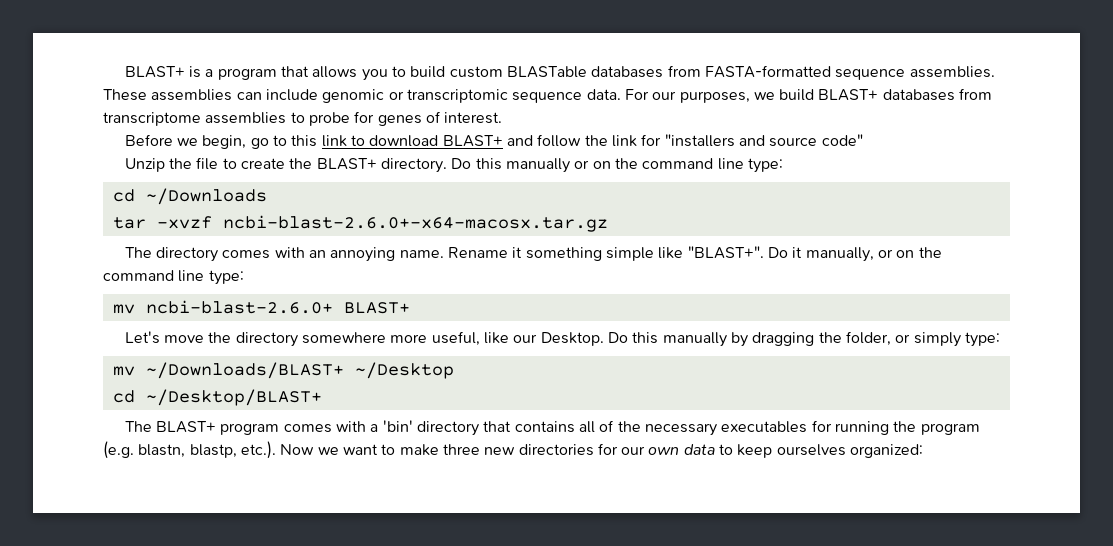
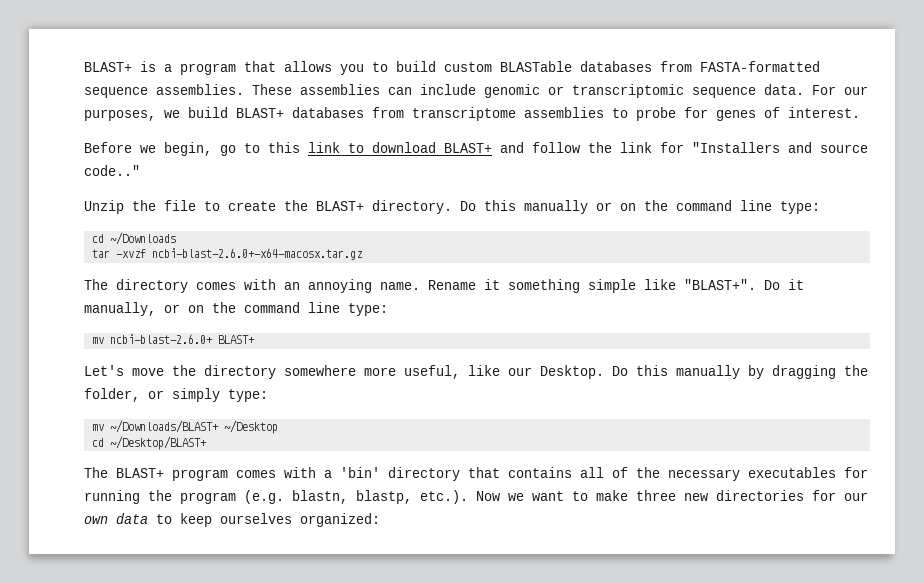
- Before we begin, go to this link to download BLAST+ and follow the link for "installers and source code"
+ Before we begin, go to this link to download BLAST+ and follow the link for "Installers and source code.."

